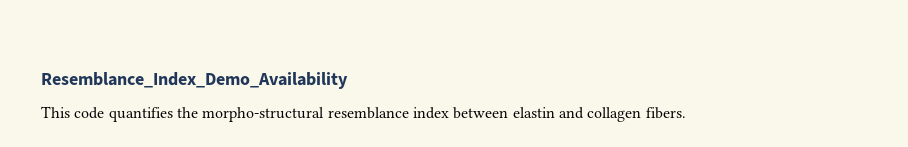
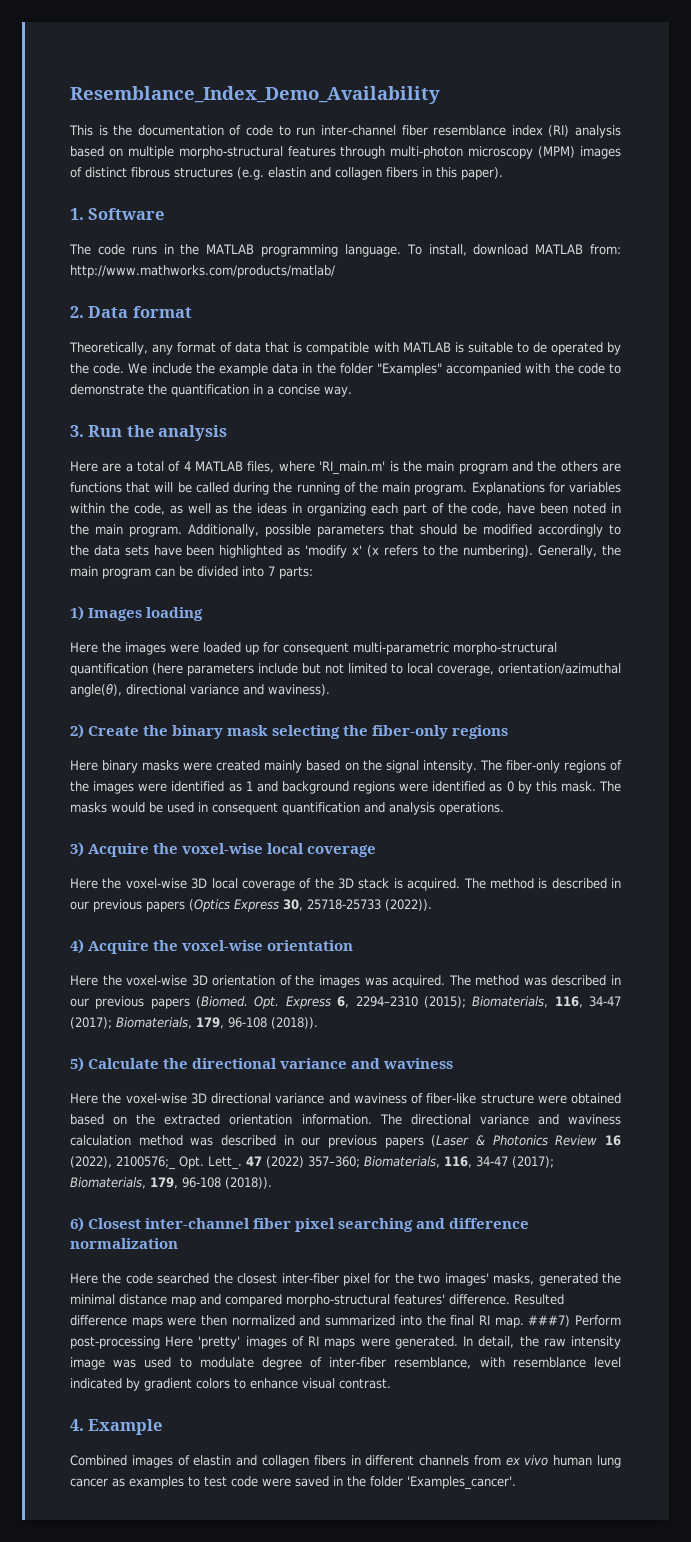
- This code quantifies the morpho-structural resemblance index between elastin and collagen fibers.
+ This is the documentation of code to run inter-channel fiber resemblance index (RI) analysis based on multiple morpho-structural features through multi-photon microscopy (MPM) images of distinct fibrous structures (e.g. elastin and collagen fibers in this paper).
+ 1. Software
+ The code runs in the MATLAB programming language. To install, download MATLAB from: http://www.mathworks.com/products/matlab/
+ 2. Data format
+ Theoretically, any format of data that is compatible with MATLAB is suitable to de operated by the code. We include the example data in the folder "Examples" accompanied with the code to demonstrate the quantification in a concise way.
+ 3. Run the analysis
+ Here are a total of 4 MATLAB files, where 'RI_main.m' is the main program and the others are functions that will be called during the running of the main program. Explanations for variables within the code, as well as the ideas in organizing each part of the code, have been noted in the main program. Additionally, possible parameters that should be modified accordingly to the data sets have been highlighted as 'modify x' (x refers to the numbering). Generally, the main program can be divided into 7 parts:
+ 1) Images loading
+ Here the images were loaded up for consequent multi-parametric morpho-structural quantification (here parameters include but not limited to local coverage, orientation/azimuthal angle(θ), directional variance and waviness).
+ 2) Create the binary mask selecting the fiber-only regions
+ Here binary masks were created mainly based on the signal intensity. The fiber-only regions of the images were identified as 1 and background regions were identified as 0 by this mask. The masks would be used in consequent quantification and analysis operations.
+ 3) Acquire the voxel-wise local coverage
+ Here the voxel-wise 3D local coverage of the 3D stack is acquired. The method is described in our previous papers (Optics Express 30, 25718-25733 (2022)).
+ 4) Acquire the voxel-wise orientation
+ Here the voxel-wise 3D orientation of the images was acquired. The method was described in our previous papers (Biomed. Opt. Express 6, 2294–2310 (2015); Biomaterials, 116, 34-47 (2017); Biomaterials, 179, 96-108 (2018)).
+ 5) Calculate the directional variance and waviness
+ Here the voxel-wise 3D directional variance and waviness of fiber-like structure were obtained based on the extracted orientation information. The directional variance and waviness calculation method was described in our previous papers (Laser & Photonics Review 16 (2022), 2100576;_ Opt. Lett_. 47 (2022) 357–360; Biomaterials, 116, 34-47 (2017); Biomaterials, 179, 96-108 (2018)).
+ 6) Closest inter-channel fiber pixel searching and difference normalization
+ Here the code searched the closest inter-fiber pixel for the two images' masks, generated the minimal distance map and compared morpho-structural features' difference. Resulted difference maps were then normalized and summarized into the final RI map. ###7) Perform post-processing Here 'pretty' images of RI maps were generated. In detail, the raw intensity image was used to modulate degree of inter-fiber resemblance, with resemblance level indicated by gradient colors to enhance visual contrast.
+ 4. Example
+ Combined images of elastin and collagen fibers in different channels from ex vivo human lung cancer as examples to test code were saved in the folder 'Examples_cancer'.

